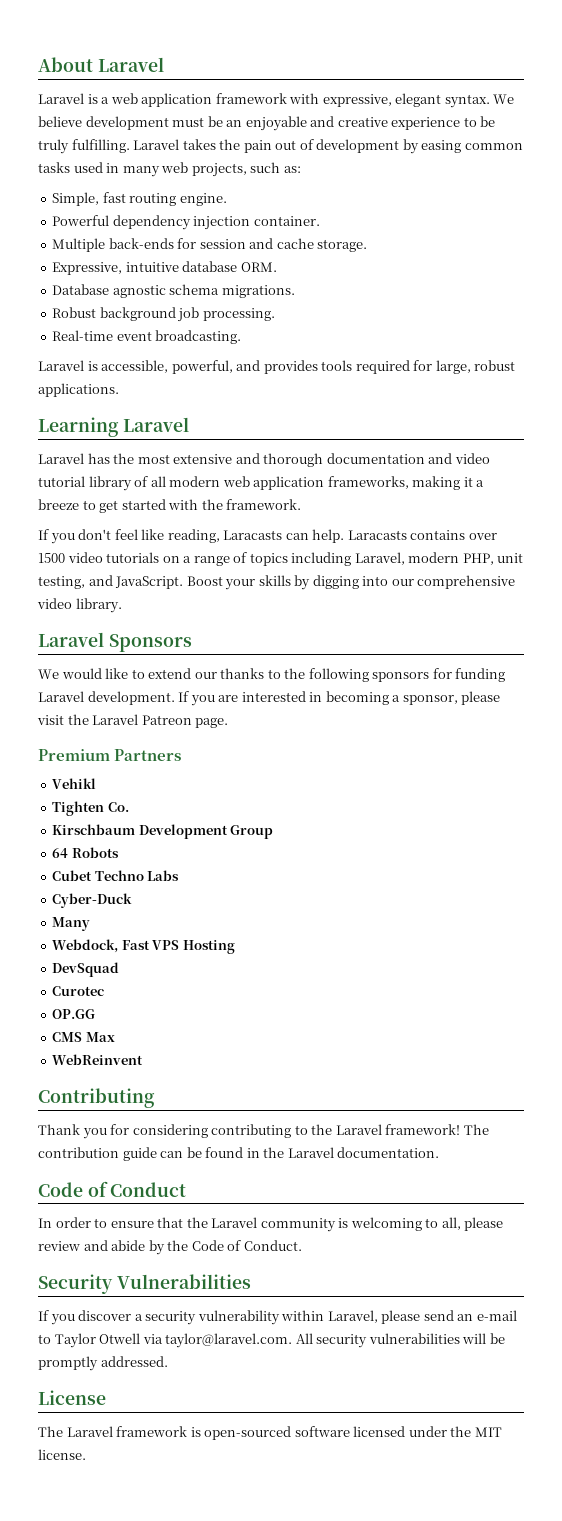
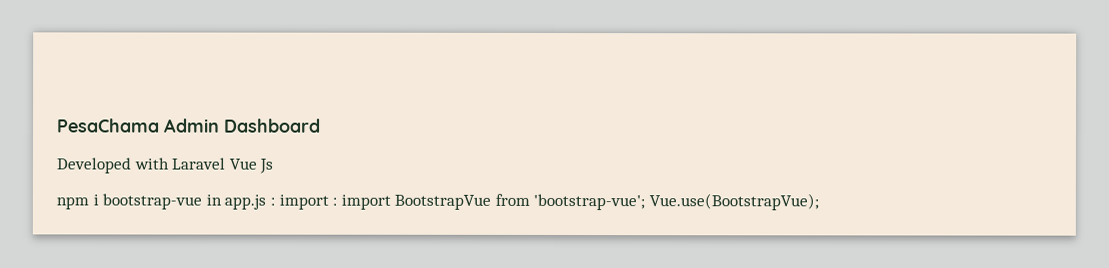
- About Laravel
- Laravel is a web application framework with expressive, elegant syntax. We believe development must be an enjoyable and creative experience to be truly fulfilling. Laravel takes the pain out of development by easing common tasks used in many web projects, such as:
- Simple, fast routing engine.
- Powerful dependency injection container.
- Multiple back-ends for session and cache storage.
- Expressive, intuitive database ORM.
- Database agnostic schema migrations.
- Robust background job processing.
- Real-time event broadcasting.
- Laravel is accessible, powerful, and provides tools required for large, robust applications.
- Learning Laravel
- Laravel has the most extensive and thorough documentation and video tutorial library of all modern web application frameworks, making it a breeze to get started with the framework.
- If you don't feel like reading, Laracasts can help. Laracasts contains over 1500 video tutorials on a range of topics including Laravel, modern PHP, unit testing, and JavaScript. Boost your skills by digging into our comprehensive video library.
- Laravel Sponsors
- We would like to extend our thanks to the following sponsors for funding Laravel development. If you are interested in becoming a sponsor, please visit the Laravel Patreon page.
- Premium Partners
- Vehikl
- Tighten Co.
- Kirschbaum Development Group
- 64 Robots
- Cubet Techno Labs
- Cyber-Duck
- Many
- Webdock, Fast VPS Hosting
- DevSquad
- Curotec
- OP.GG
- CMS Max
- WebReinvent
- Contributing
- Thank you for considering contributing to the Laravel framework! The contribution guide can be found in the Laravel documentation.
- Code of Conduct
- In order to ensure that the Laravel community is welcoming to all, please review and abide by the Code of Conduct.
- Security Vulnerabilities
- If you discover a security vulnerability within Laravel, please send an e-mail to Taylor Otwell via taylor@laravel.com. All security vulnerabilities will be promptly addressed.
- License
- The Laravel framework is open-sourced software licensed under the MIT license.
+ PesaChama Admin Dashboard
+ Developed with Laravel Vue Js
+ npm i bootstrap-vue in app.js : import : import BootstrapVue from 'bootstrap-vue'; Vue.use(BootstrapVue);

